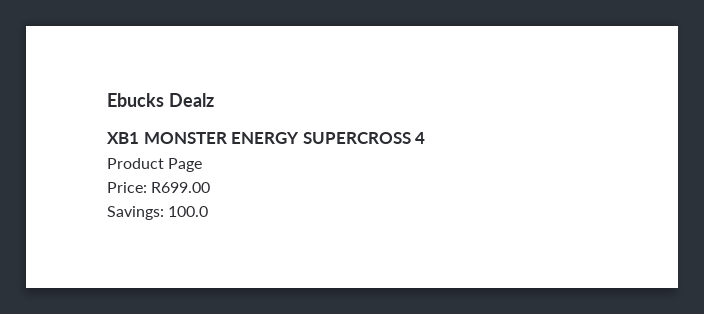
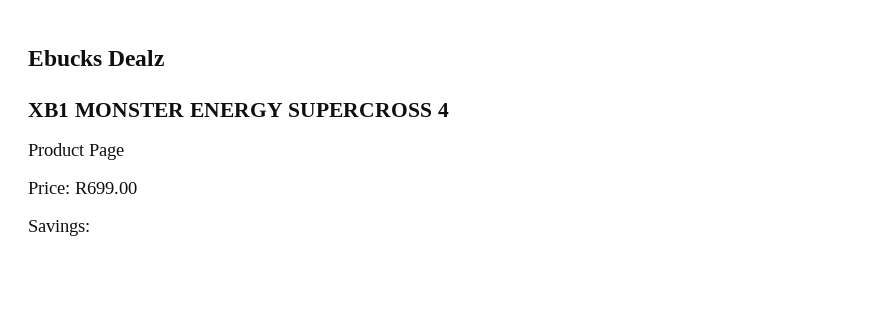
- Savings: 100.0
+ Savings:

